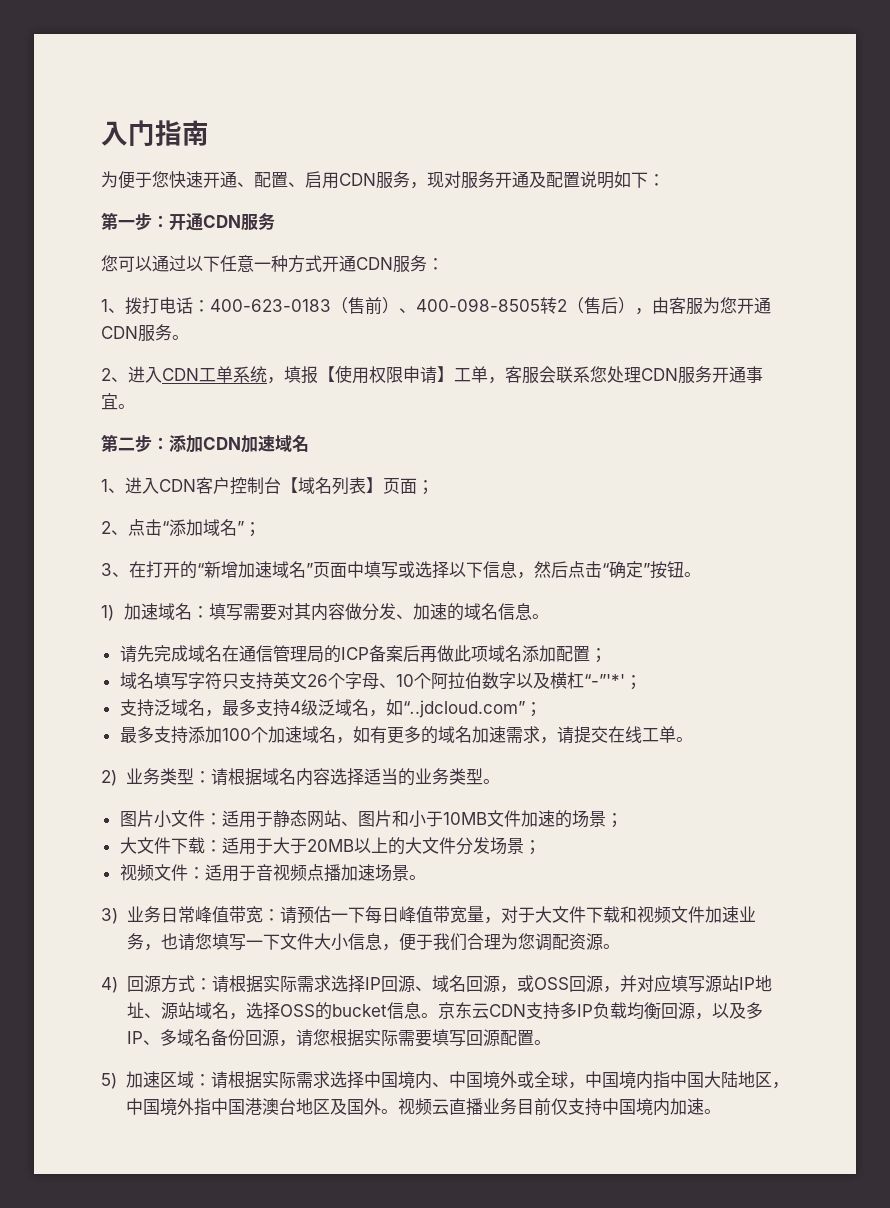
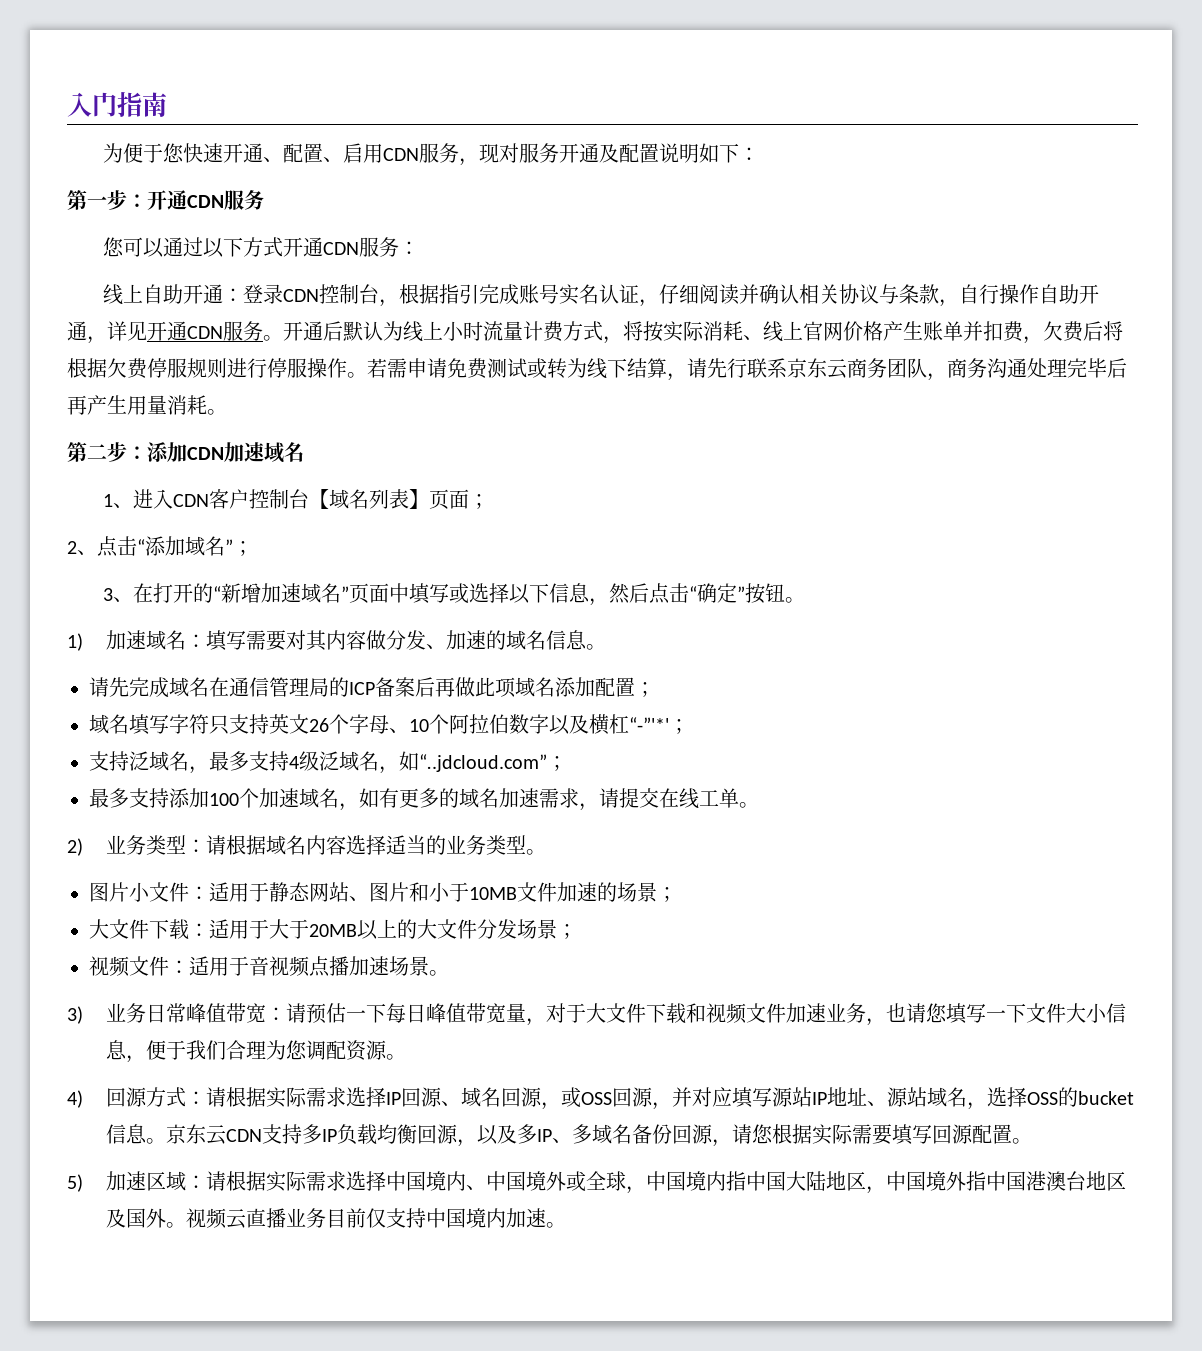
- 您可以通过以下任意一种方式开通CDN服务：
+ 您可以通过以下方式开通CDN服务：
- 1、拨打电话：400-623-0183（售前）、400-098-8505转2（售后），由客服为您开通CDN服务。
- 2、进入CDN工单系统，填报【使用权限申请】工单，客服会联系您处理CDN服务开通事宜。
+ 线上自助开通：登录CDN控制台，根据指引完成账号实名认证，仔细阅读并确认相关协议与条款，自行操作自助开通，详见开通CDN服务。开通后默认为线上小时流量计费方式，将按实际消耗、线上官网价格产生账单并扣费，欠费后将根据欠费停服规则进行停服操作。若需申请免费测试或转为线下结算，请先行联系京东云商务团队，商务沟通处理完毕后再产生用量消耗。

